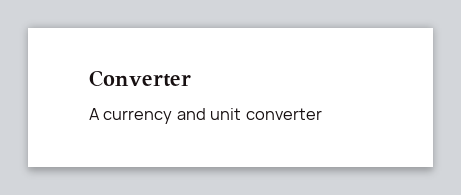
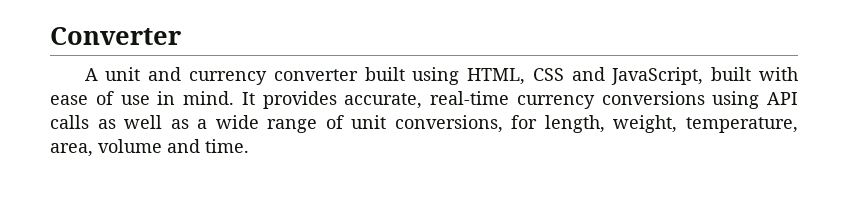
- A currency and unit converter
+ A unit and currency converter built using HTML, CSS and JavaScript, built with ease of use in mind. It provides accurate, real-time currency conversions using API calls as well as a wide range of unit conversions, for length, weight, temperature, area, volume and time.

